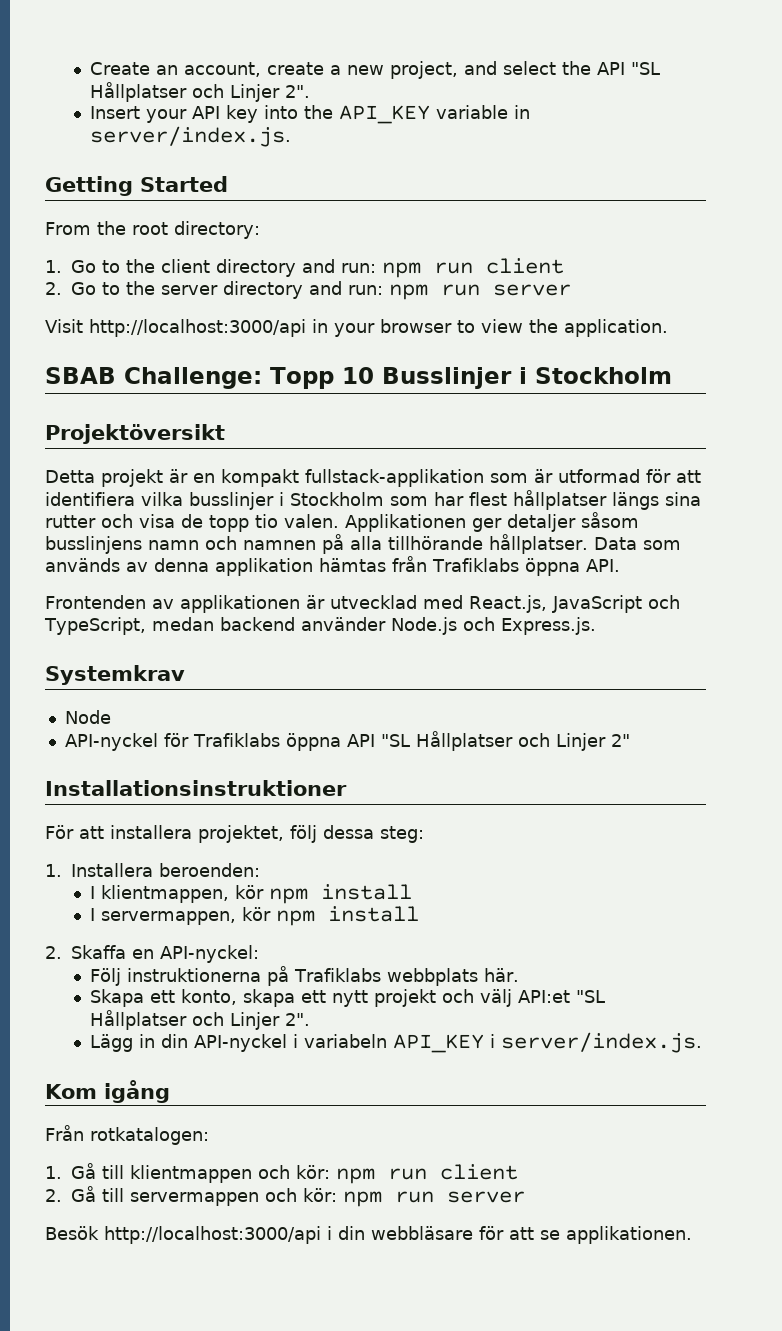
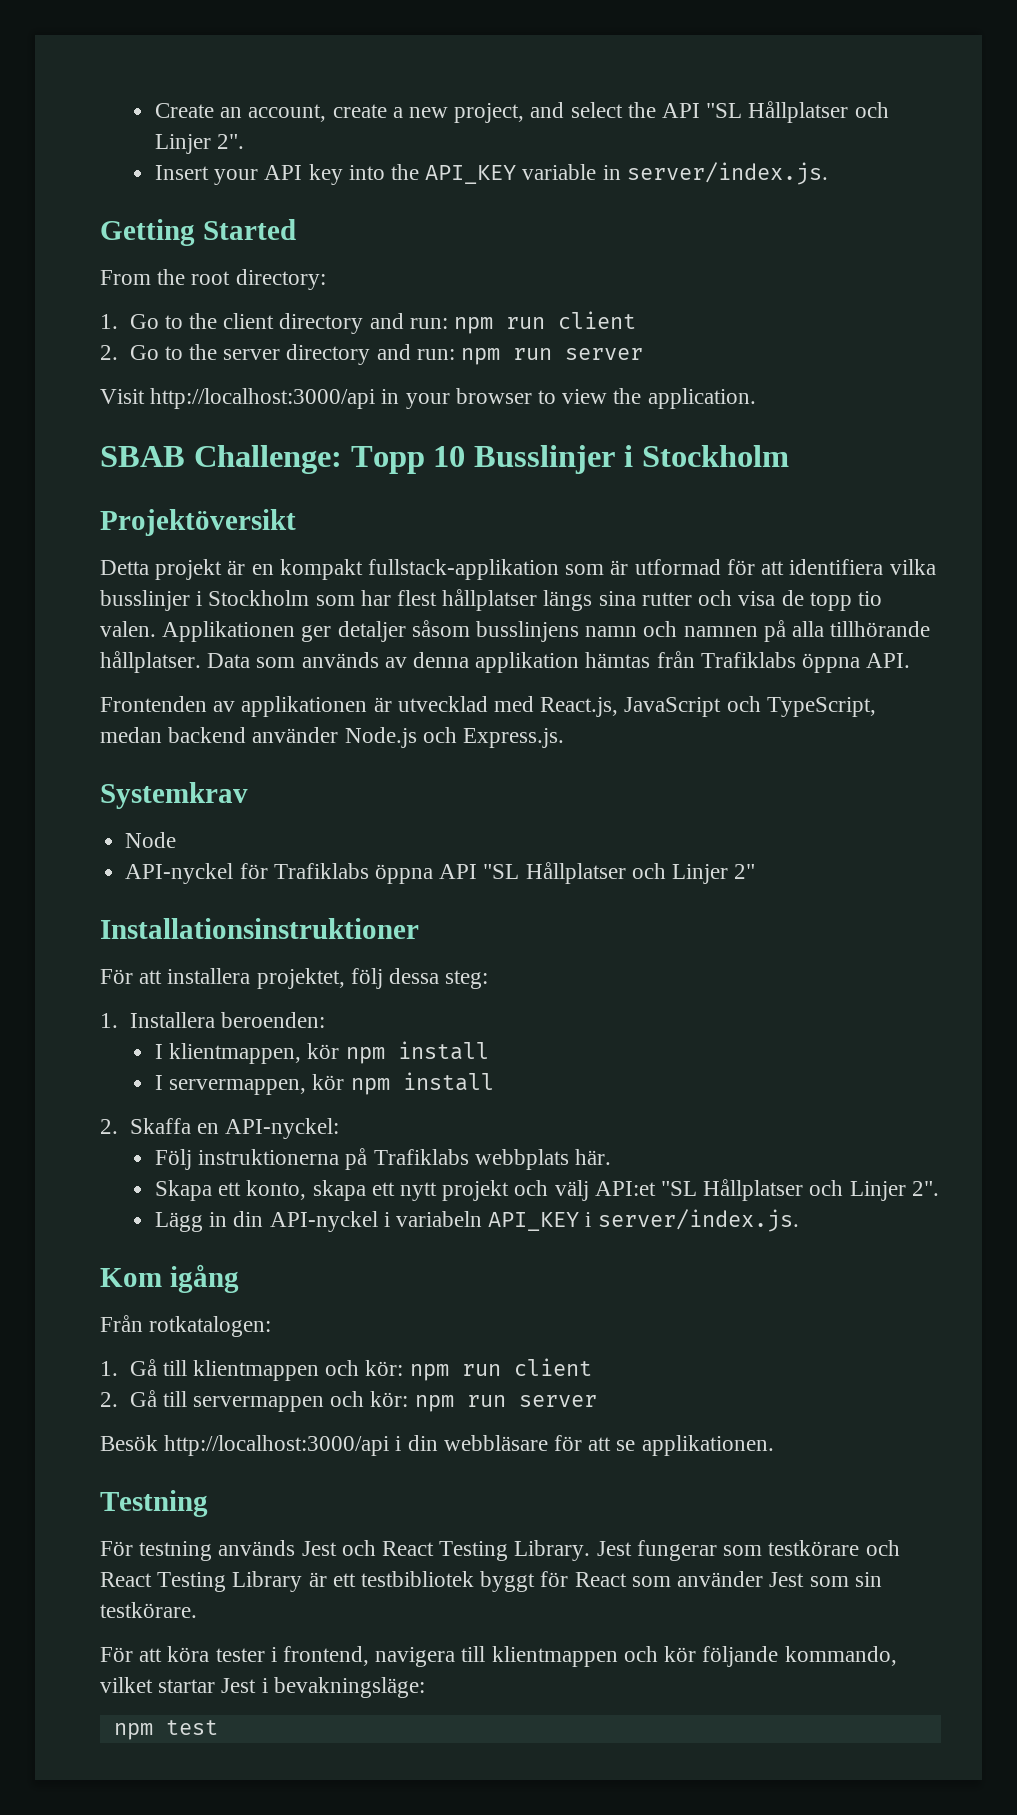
+ Testning
+ För testning används Jest och React Testing Library. Jest fungerar som testkörare och React Testing Library är ett testbibliotek byggt för React som använder Jest som sin testkörare.
+ För att köra tester i frontend, navigera till klientmappen och kör följande kommando, vilket startar Jest i bevakningsläge:
+ npm test

